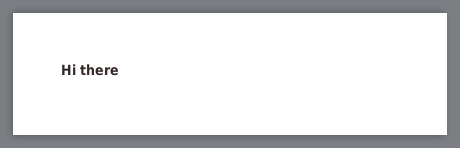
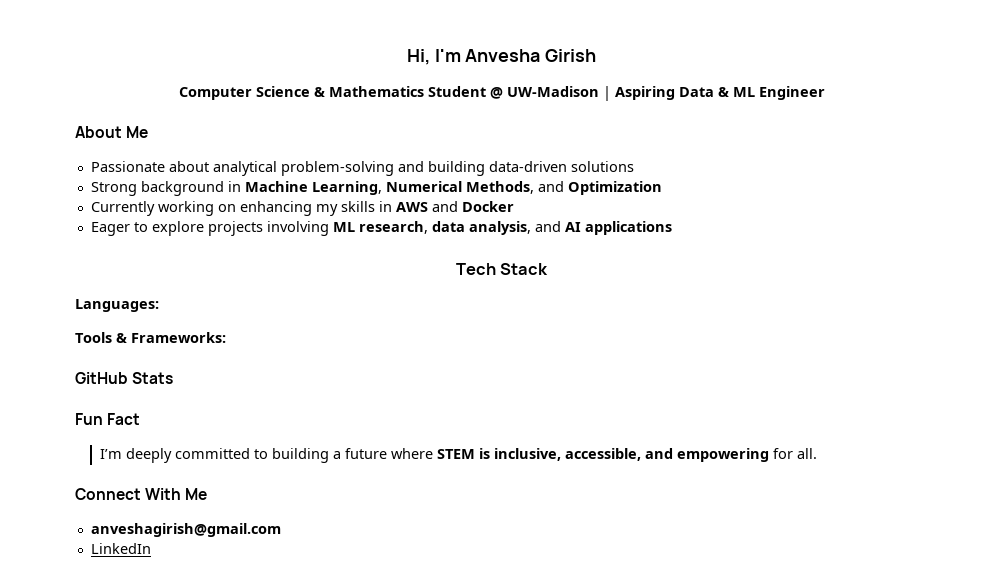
- Hi there
+ Hi, I'm Anvesha Girish
+ Computer Science & Mathematics Student @ UW-Madison | Aspiring Data & ML Engineer
+ About Me
+ Passionate about analytical problem-solving and building data-driven solutions
+ Strong background in Machine Learning, Numerical Methods, and Optimization
+ Currently working on enhancing my skills in AWS and Docker
+ Eager to explore projects involving ML research, data analysis, and AI applications
+ Tech Stack
+ Languages:
+ Tools & Frameworks:
+ GitHub Stats
+ Fun Fact
+ I’m deeply committed to building a future where STEM is inclusive, accessible, and empowering for all.
+ Connect With Me
+ anveshagirish@gmail.com
+ LinkedIn

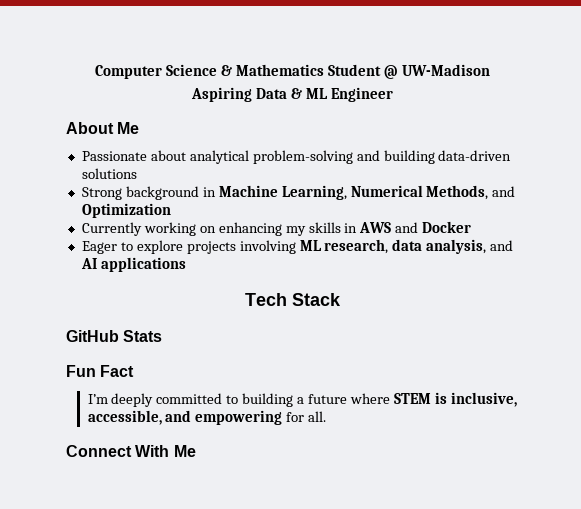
- Hi, I'm Anvesha Girish
- Computer Science & Mathematics Student @ UW-Madison | Aspiring Data & ML Engineer
+ Computer Science & Mathematics Student @ UW-Madison
+ Aspiring Data & ML Engineer
- Languages:
- Tools & Frameworks:
- anveshagirish@gmail.com
- LinkedIn

